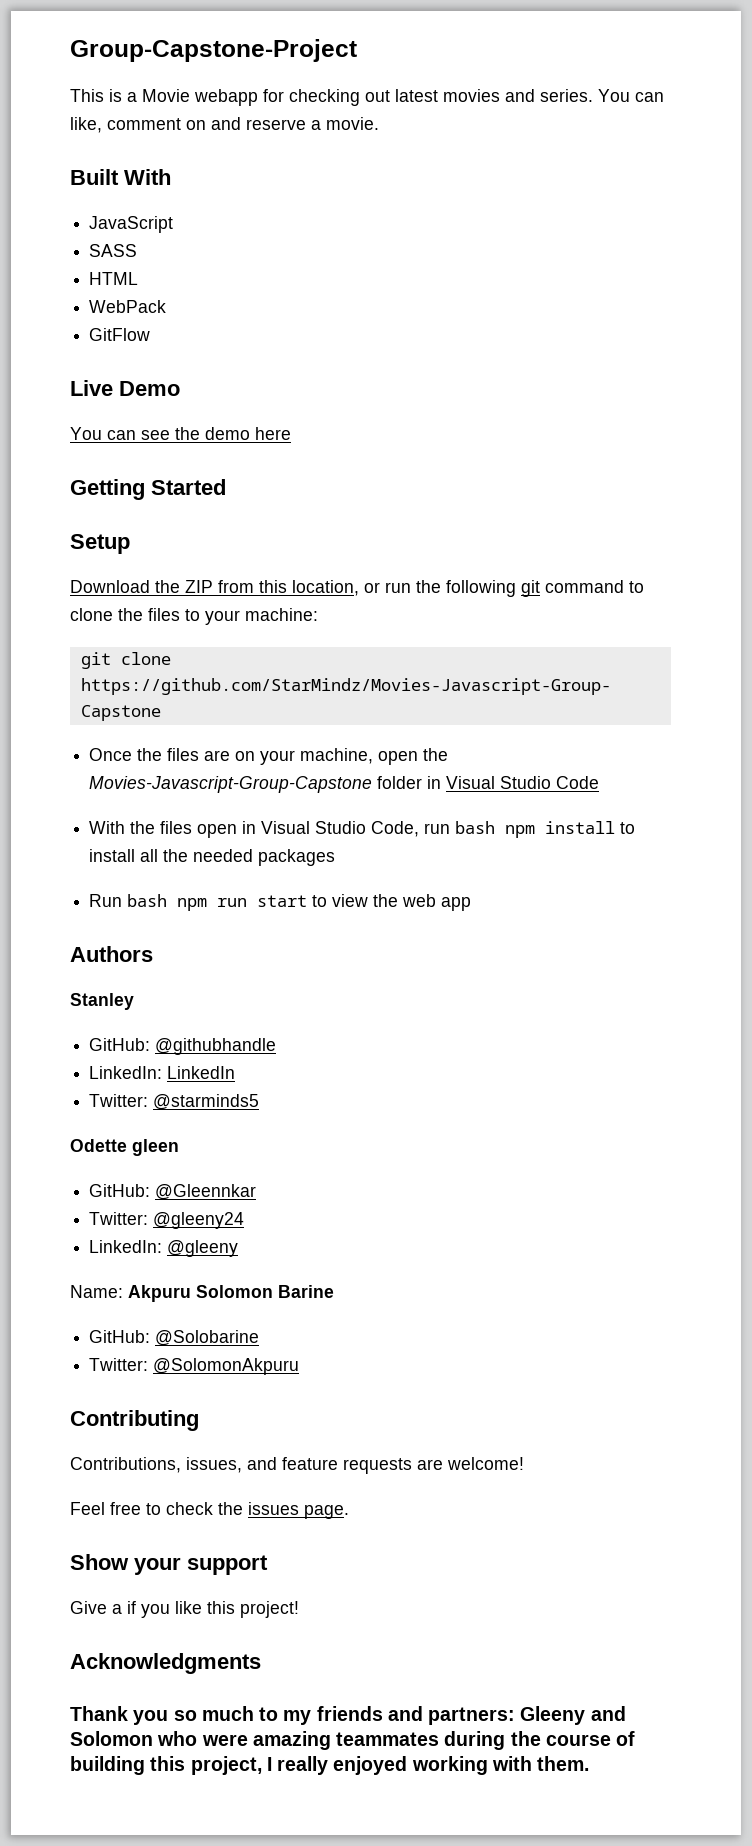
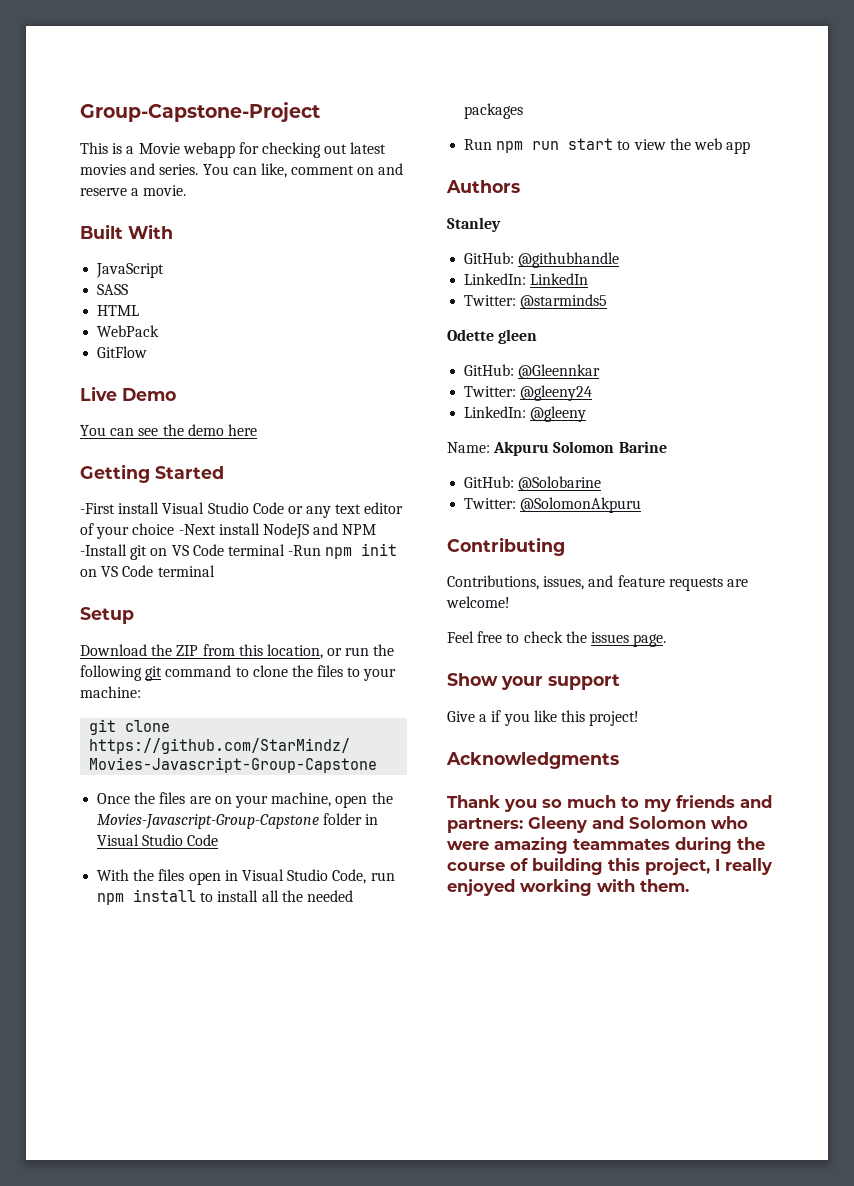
+ -First install Visual Studio Code or any text editor of your choice -Next install NodeJS and NPM -Install git on VS Code terminal -Run npm init on VS Code terminal
- With the files open in Visual Studio Code, run bash npm install to install all the needed packages
+ With the files open in Visual Studio Code, run npm install to install all the needed packages
- Run bash npm run start to view the web app
+ Run npm run start to view the web app

